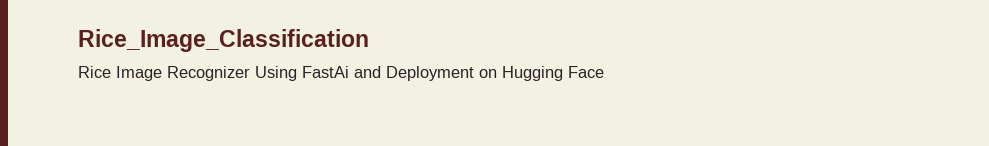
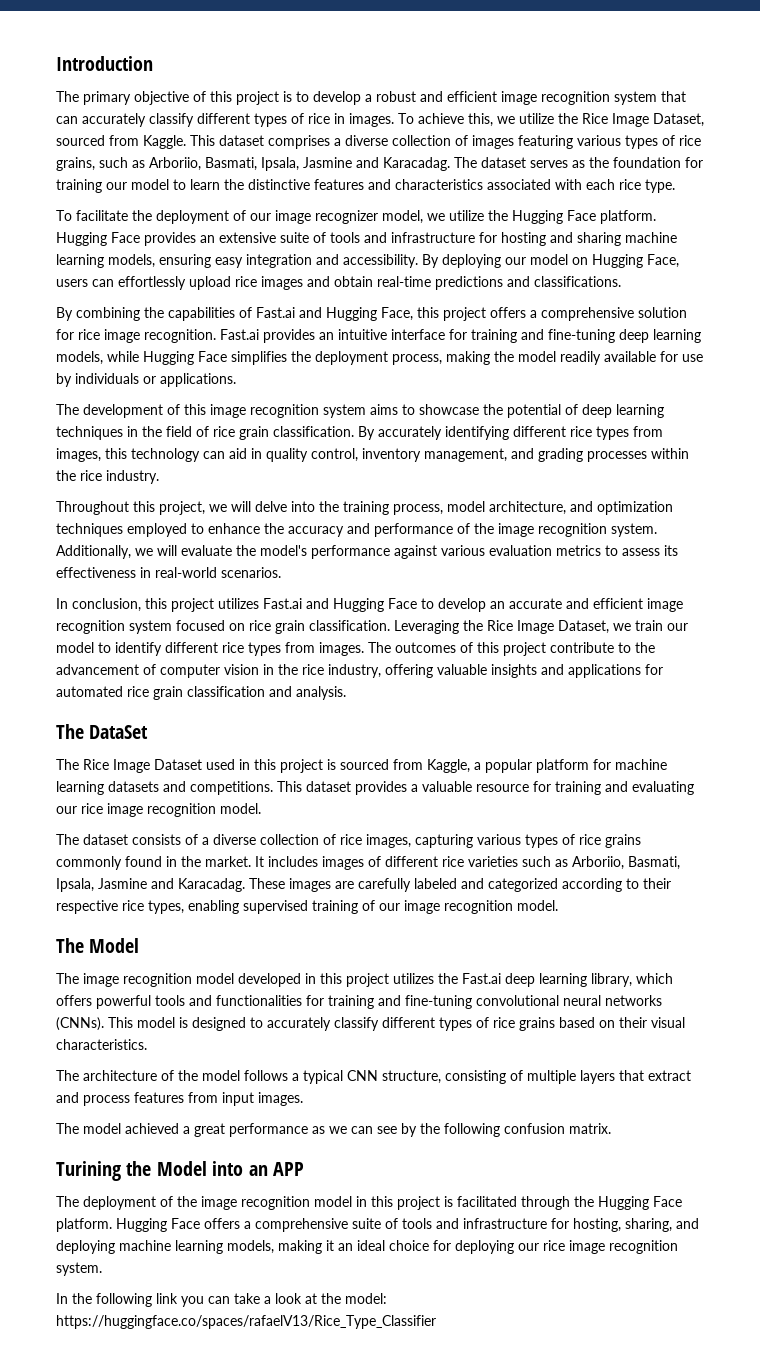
- Rice_Image_Classification
- Rice Image Recognizer Using FastAi and Deployment on Hugging Face
+ Introduction
+ The primary objective of this project is to develop a robust and efficient image recognition system that can accurately classify different types of rice in images. To achieve this, we utilize the Rice Image Dataset, sourced from Kaggle. This dataset comprises a diverse collection of images featuring various types of rice grains, such as Arboriio, Basmati, Ipsala, Jasmine and Karacadag. The dataset serves as the foundation for training our model to learn the distinctive features and characteristics associated with each rice type.
+ To facilitate the deployment of our image recognizer model, we utilize the Hugging Face platform. Hugging Face provides an extensive suite of tools and infrastructure for hosting and sharing machine learning models, ensuring easy integration and accessibility. By deploying our model on Hugging Face, users can effortlessly upload rice images and obtain real-time predictions and classifications.
+ By combining the capabilities of Fast.ai and Hugging Face, this project offers a comprehensive solution for rice image recognition. Fast.ai provides an intuitive interface for training and fine-tuning deep learning models, while Hugging Face simplifies the deployment process, making the model readily available for use by individuals or applications.
+ The development of this image recognition system aims to showcase the potential of deep learning techniques in the field of rice grain classification. By accurately identifying different rice types from images, this technology can aid in quality control, inventory management, and grading processes within the rice industry.
+ Throughout this project, we will delve into the training process, model architecture, and optimization techniques employed to enhance the accuracy and performance of the image recognition system. Additionally, we will evaluate the model's performance against various evaluation metrics to assess its effectiveness in real-world scenarios.
+ In conclusion, this project utilizes Fast.ai and Hugging Face to develop an accurate and efficient image recognition system focused on rice grain classification. Leveraging the Rice Image Dataset, we train our model to identify different rice types from images. The outcomes of this project contribute to the advancement of computer vision in the rice industry, offering valuable insights and applications for automated rice grain classification and analysis.
+ The DataSet
+ The Rice Image Dataset used in this project is sourced from Kaggle, a popular platform for machine learning datasets and competitions. This dataset provides a valuable resource for training and evaluating our rice image recognition model.
+ The dataset consists of a diverse collection of rice images, capturing various types of rice grains commonly found in the market. It includes images of different rice varieties such as Arboriio, Basmati, Ipsala, Jasmine and Karacadag. These images are carefully labeled and categorized according to their respective rice types, enabling supervised training of our image recognition model.
+ The Model
+ The image recognition model developed in this project utilizes the Fast.ai deep learning library, which offers powerful tools and functionalities for training and fine-tuning convolutional neural networks (CNNs). This model is designed to accurately classify different types of rice grains based on their visual characteristics.
+ The architecture of the model follows a typical CNN structure, consisting of multiple layers that extract and process features from input images.
+ The model achieved a great performance as we can see by the following confusion matrix.
+ Turining the Model into an APP
+ The deployment of the image recognition model in this project is facilitated through the Hugging Face platform. Hugging Face offers a comprehensive suite of tools and infrastructure for hosting, sharing, and deploying machine learning models, making it an ideal choice for deploying our rice image recognition system.
+ In the following link you can take a look at the model: https://huggingface.co/spaces/rafaelV13/Rice_Type_Classifier

